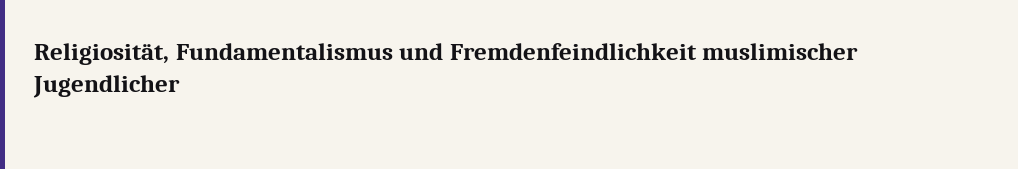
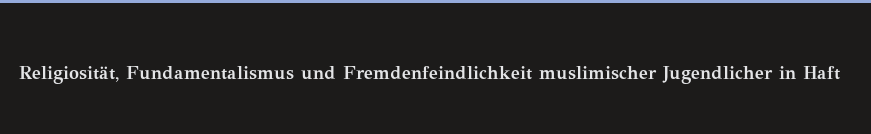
- Religiosität, Fundamentalismus und Fremdenfeindlichkeit muslimischer Jugendlicher
+ Religiosität, Fundamentalismus und Fremdenfeindlichkeit muslimischer Jugendlicher in Haft

